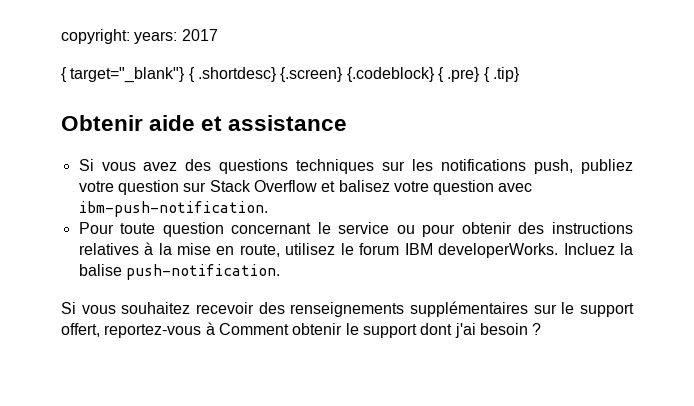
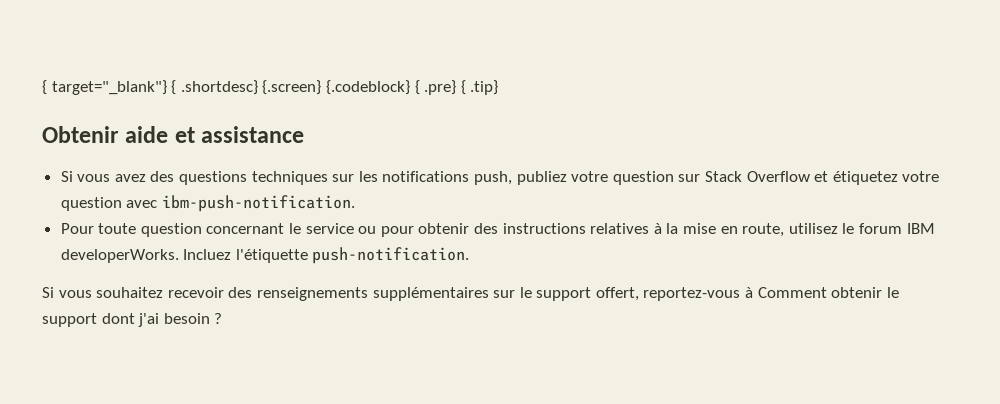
- copyright: years: 2017
- Si vous avez des questions techniques sur les notifications push, publiez votre question sur Stack Overflow et balisez votre question avec ibm-push-notification.
+ Si vous avez des questions techniques sur les notifications push, publiez votre question sur Stack Overflow et étiquetez votre question avec ibm-push-notification.
- Incluez la balise push-notification.
+ Incluez l'étiquette push-notification.

